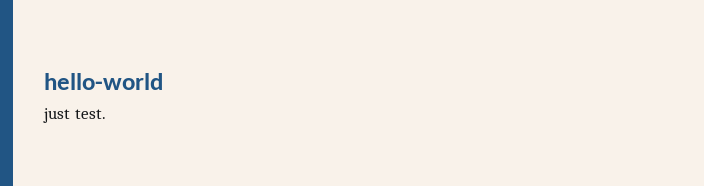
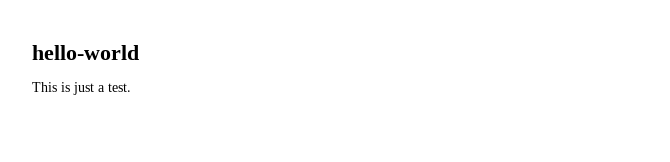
- just test.
+ This is just a test.

